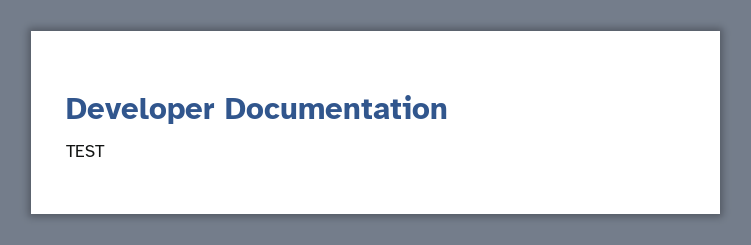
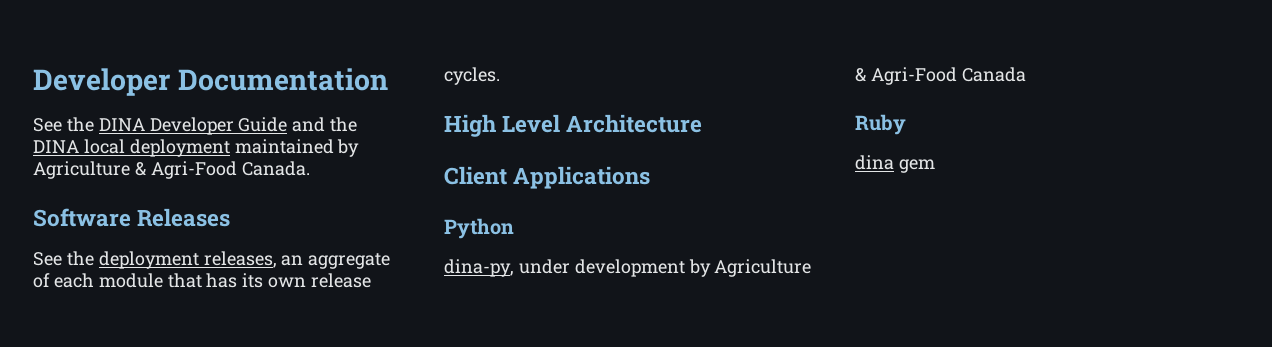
- TEST
+ See the DINA Developer Guide and the DINA local deployment maintained by Agriculture & Agri-Food Canada.
+ Software Releases
+ See the deployment releases, an aggregate of each module that has its own release cycles.
+ High Level Architecture
+ Client Applications
+ Python
+ dina-py, under development by Agriculture & Agri-Food Canada
+ Ruby
+ dina gem

